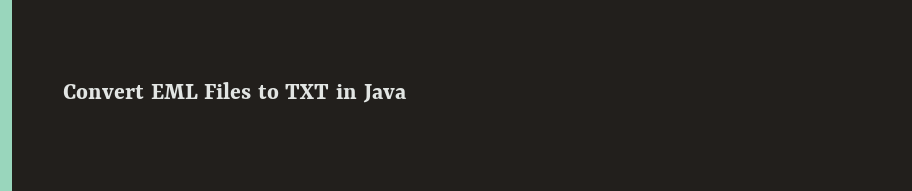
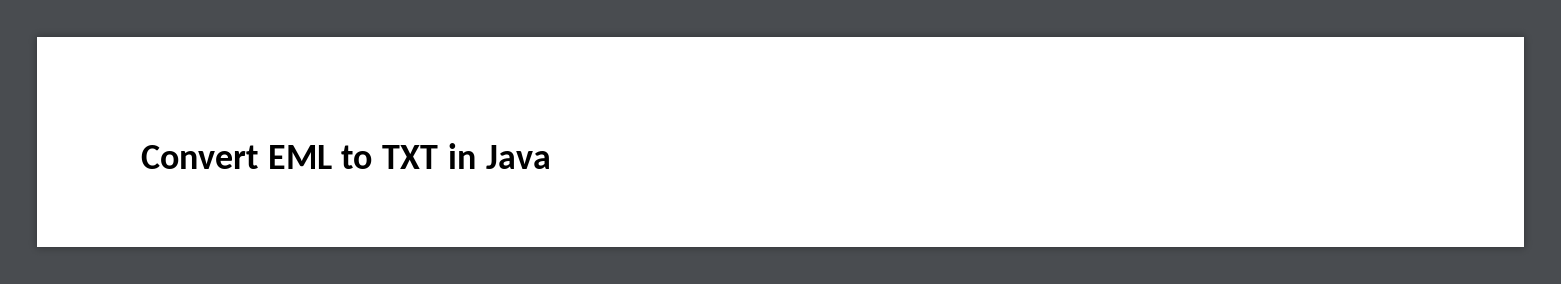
- Convert EML Files to TXT in Java
+ Convert EML to TXT in Java

